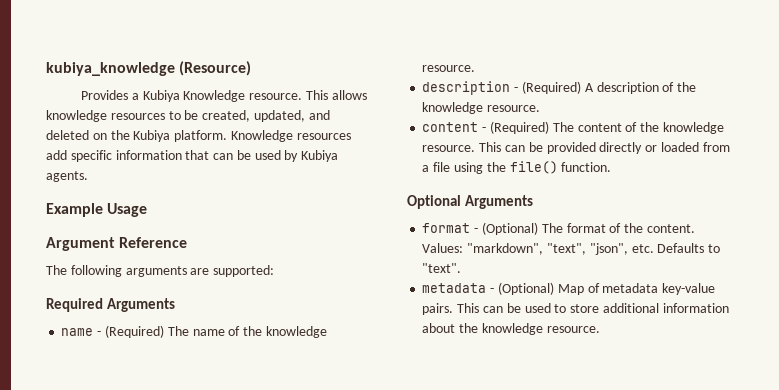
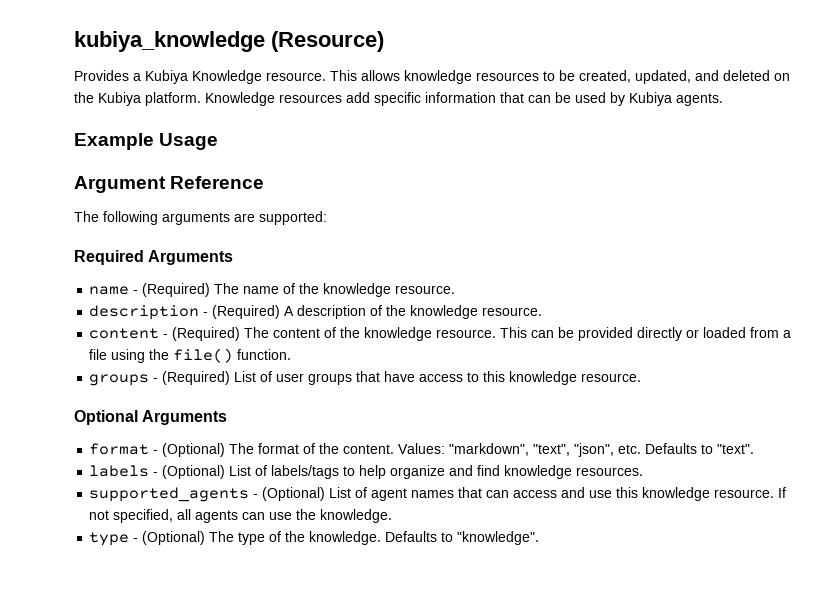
+ groups - (Required) List of user groups that have access to this knowledge resource.
- metadata - (Optional) Map of metadata key-value pairs. This can be used to store additional information about the knowledge resource.
+ labels - (Optional) List of labels/tags to help organize and find knowledge resources.
+ supported_agents - (Optional) List of agent names that can access and use this knowledge resource. If not specified, all agents can use the knowledge.
+ type - (Optional) The type of the knowledge. Defaults to "knowledge".

